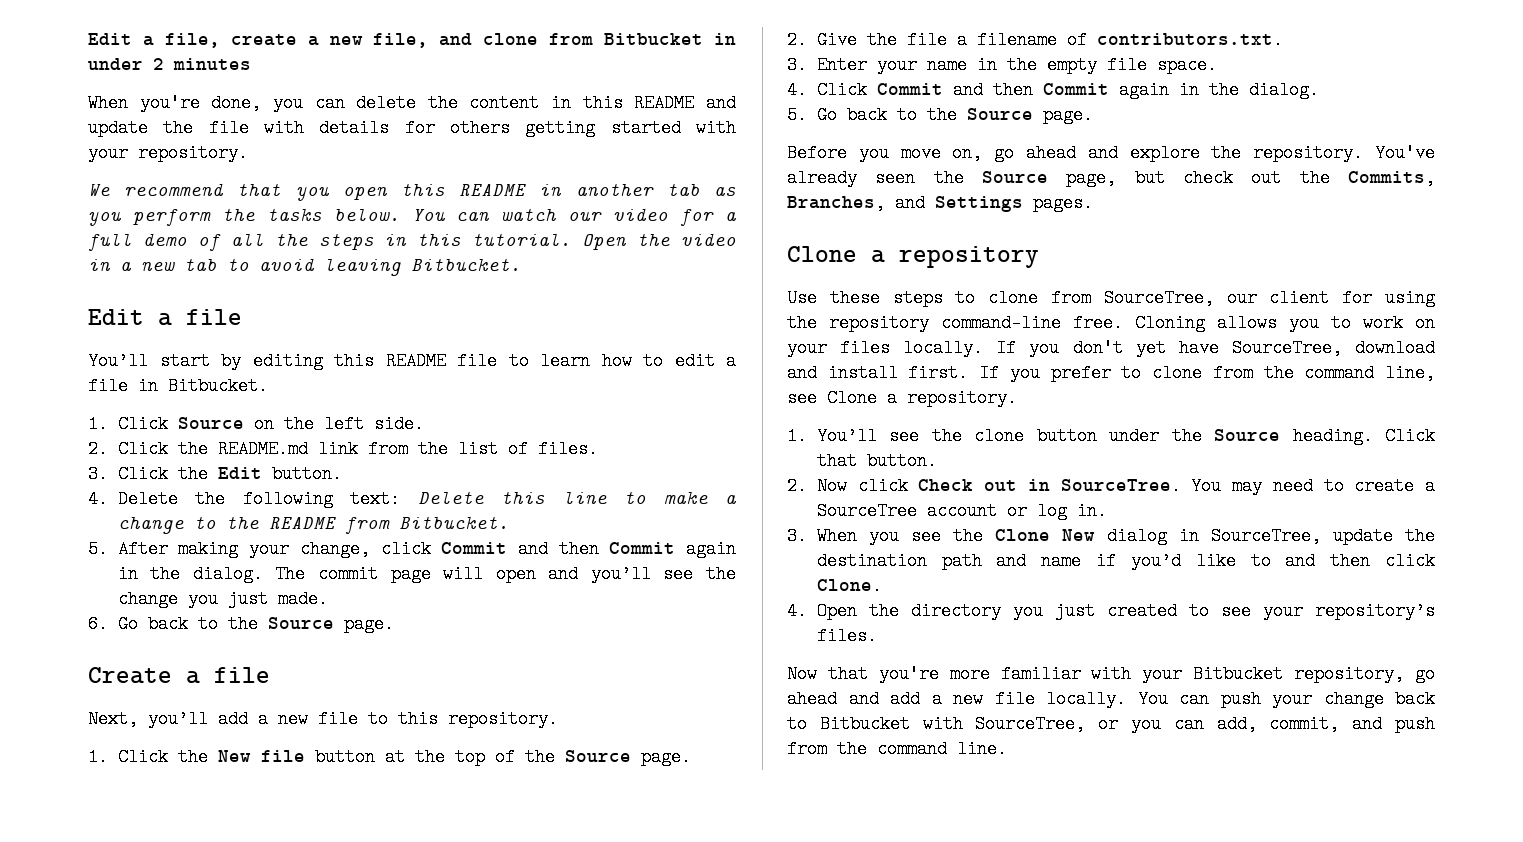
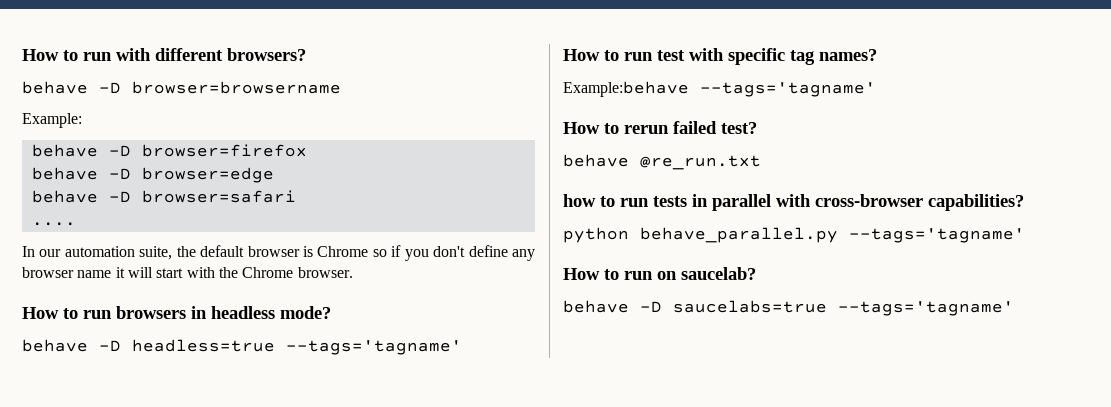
- Edit a file, create a new file, and clone from Bitbucket in under 2 minutes
- When you're done, you can delete the content in this README and update the file with details for others getting started with your repository.
- We recommend that you open this README in another tab as you perform the tasks below. You can watch our video for a full demo of all the steps in this tutorial. Open the video in a new tab to avoid leaving Bitbucket.
- Edit a file
- You’ll start by editing this README file to learn how to edit a file in Bitbucket.
- 1. Click Source on the left side.
- 2. Click the README.md link from the list of files.
- 3. Click the Edit button.
- 4. Delete the following text: Delete this line to make a change to the README from Bitbucket.
- 5. After making your change, click Commit and then Commit again in the dialog. The commit page will open and you’ll see the change you just made.
- 6. Go back to the Source page.
- Create a file
- Next, you’ll add a new file to this repository.
- 1. Click the New file button at the top of the Source page.
- 2. Give the file a filename of contributors.txt.
- 3. Enter your name in the empty file space.
- 4. Click Commit and then Commit again in the dialog.
- 5. Go back to the Source page.
- Before you move on, go ahead and explore the repository. You've already seen the Source page, but check out the Commits, Branches, and Settings pages.
- Clone a repository
- Use these steps to clone from SourceTree, our client for using the repository command-line free. Cloning allows you to work on your files locally. If you don't yet have SourceTree, download and install first. If you prefer to clone from the command line, see Clone a repository.
- 1. You’ll see the clone button under the Source heading. Click that button.
- 2. Now click Check out in SourceTree. You may need to create a SourceTree account or log in.
- 3. When you see the Clone New dialog in SourceTree, update the destination path and name if you’d like to and then click Clone.
- 4. Open the directory you just created to see your repository’s files.
- Now that you're more familiar with your Bitbucket repository, go ahead and add a new file locally. You can push your change back to Bitbucket with SourceTree, or you can add, commit, and push from the command line.
+ How to run with different browsers?
+ behave -D browser=browsername
+ Example:
+ behave -D browser=firefox
+ behave -D browser=edge
+ behave -D browser=safari
+ ....
+ In our automation suite, the default browser is Chrome so if you don't define any browser name it will start with the Chrome browser.
+ How to run browsers in headless mode?
+ behave -D headless=true --tags='tagname'
+ How to run test with specific tag names?
+ Example:behave --tags='tagname'
+ How to rerun failed test?
+ behave @re_run.txt
+ how to run tests in parallel with cross-browser capabilities?
+ python behave_parallel.py --tags='tagname'
+ How to run on saucelab?
+ behave -D saucelabs=true --tags='tagname'

